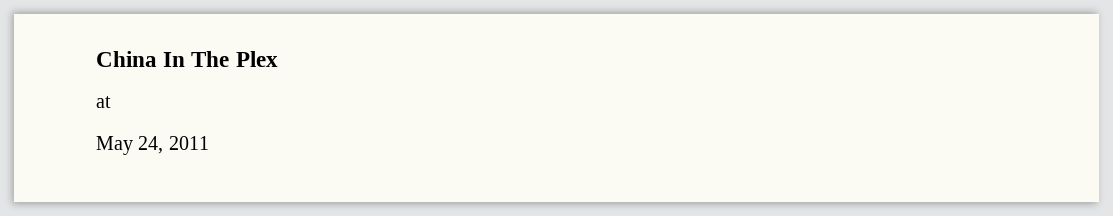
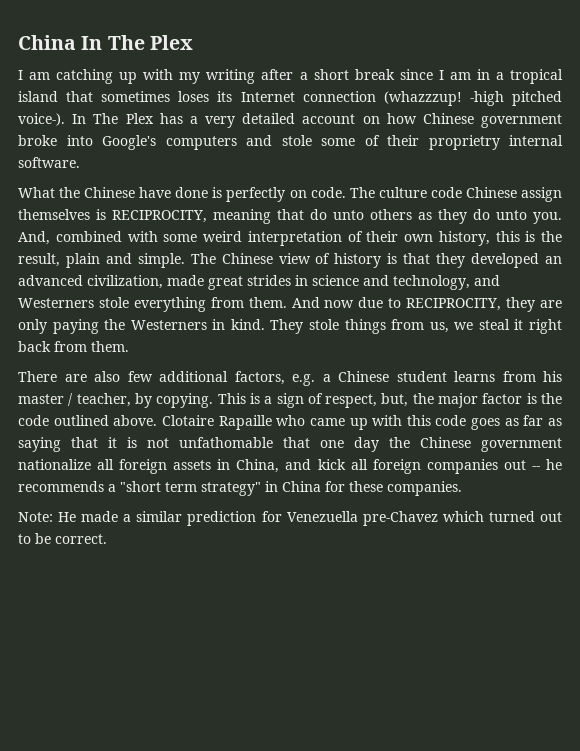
- at
- May 24, 2011
+ I am catching up with my writing after a short break since I am in a tropical island that sometimes loses its Internet connection (whazzzup! -high pitched voice-). In The Plex has a very detailed account on how Chinese government broke into Google's computers and stole some of their proprietry internal software.
+ What the Chinese have done is perfectly on code. The culture code Chinese assign themselves is RECIPROCITY, meaning that do unto others as they do unto you. And, combined with some weird interpretation of their own history, this is the result, plain and simple. The Chinese view of history is that they developed an advanced civilization, made great strides in science and technology, and Westerners stole everything from them. And now due to RECIPROCITY, they are only paying the Westerners in kind. They stole things from us, we steal it right back from them.
+ There are also few additional factors, e.g. a Chinese student learns from his master / teacher, by copying. This is a sign of respect, but, the major factor is the code outlined above. Clotaire Rapaille who came up with this code goes as far as saying that it is not unfathomable that one day the Chinese government nationalize all foreign assets in China, and kick all foreign companies out -- he recommends a "short term strategy" in China for these companies.
+ Note: He made a similar prediction for Venezuella pre-Chavez which turned out to be correct.

